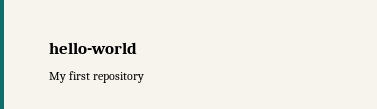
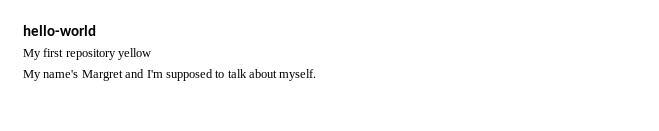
- My first repository
+ My first repository yellow
+ My name's Margret and I'm supposed to talk about myself.

